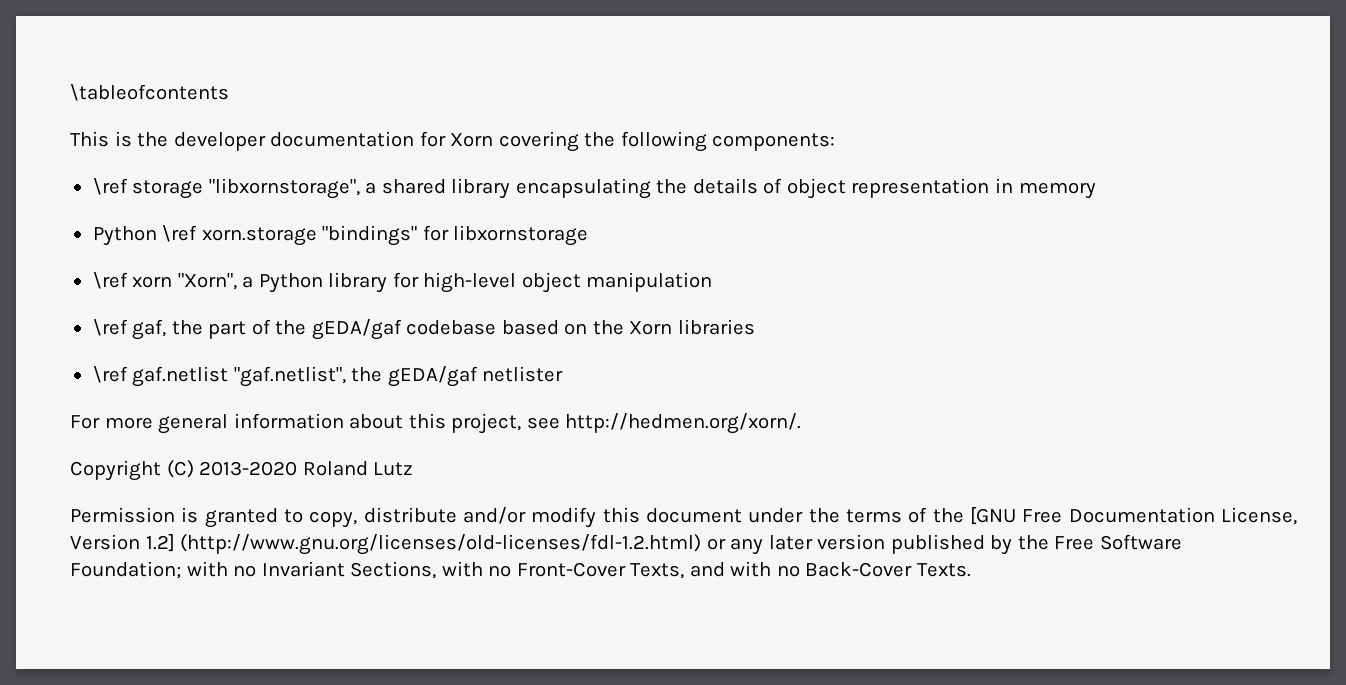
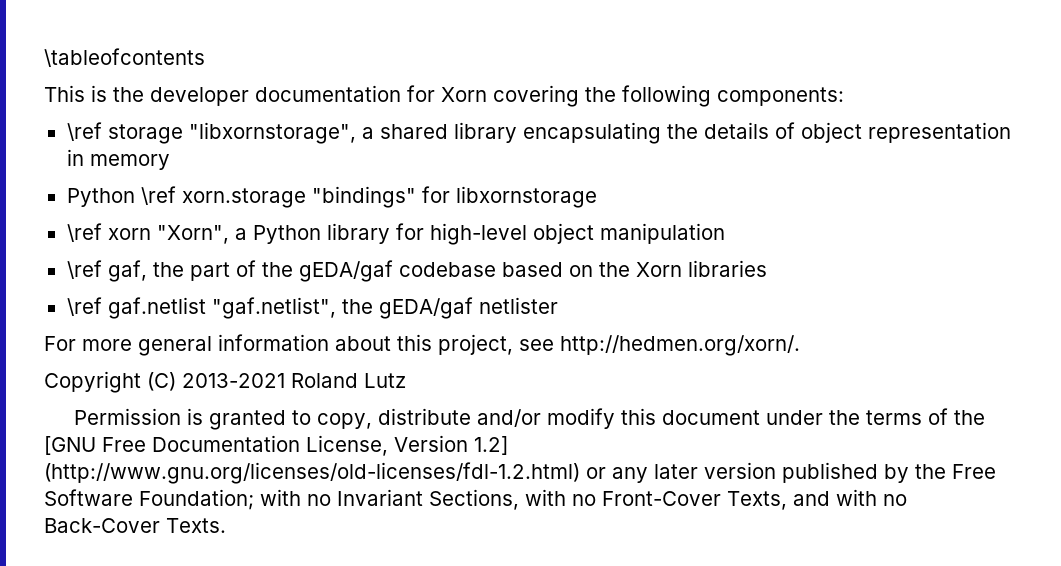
- Copyright (C) 2013-2020 Roland Lutz
+ Copyright (C) 2013-2021 Roland Lutz

